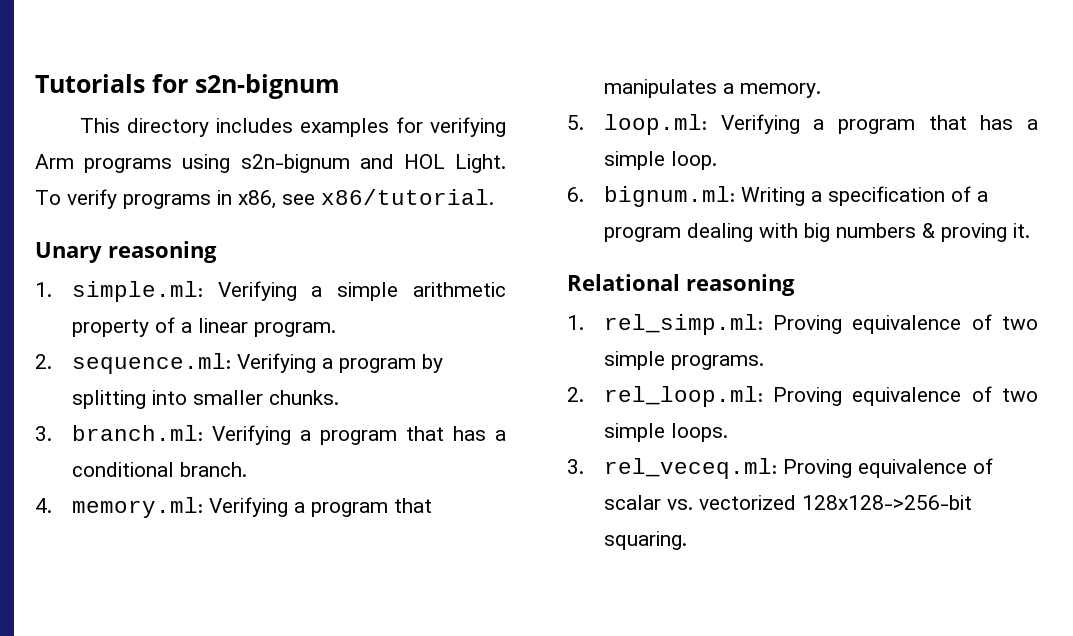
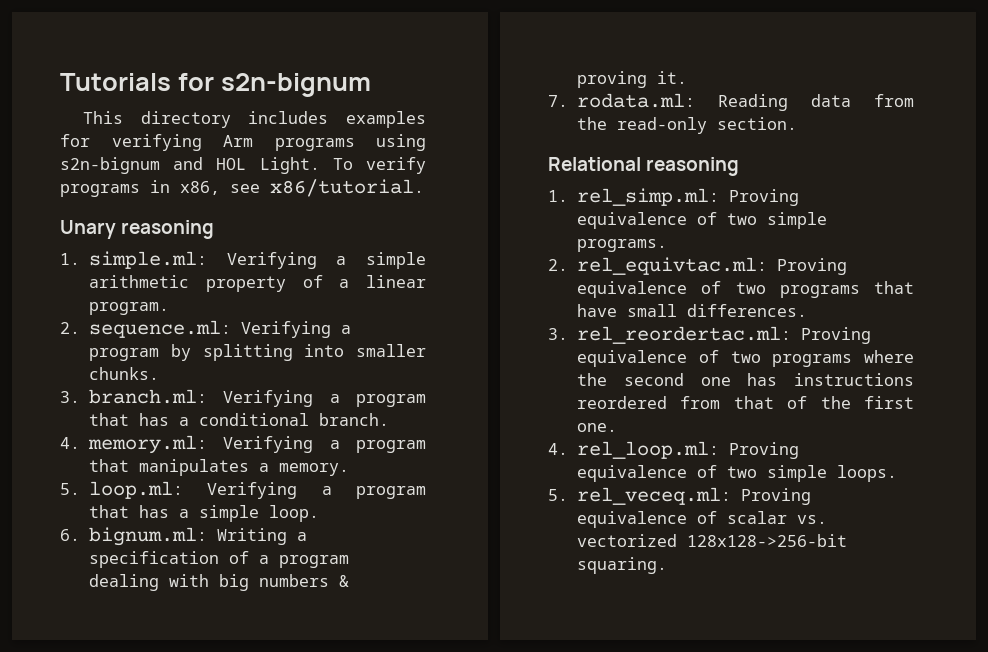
+ 7. rodata.ml: Reading data from the read-only section.
- 2. rel_loop.ml: Proving equivalence of two simple loops.
+ 2. rel_equivtac.ml: Proving equivalence of two programs that have small differences.
+ 3. rel_reordertac.ml: Proving equivalence of two programs where the second one has instructions reordered from that of the first one.
+ 4. rel_loop.ml: Proving equivalence of two simple loops.
- 3. rel_veceq.ml: Proving equivalence of scalar vs. vectorized 128x128->256-bit squaring.
+ 5. rel_veceq.ml: Proving equivalence of scalar vs. vectorized 128x128->256-bit squaring.

